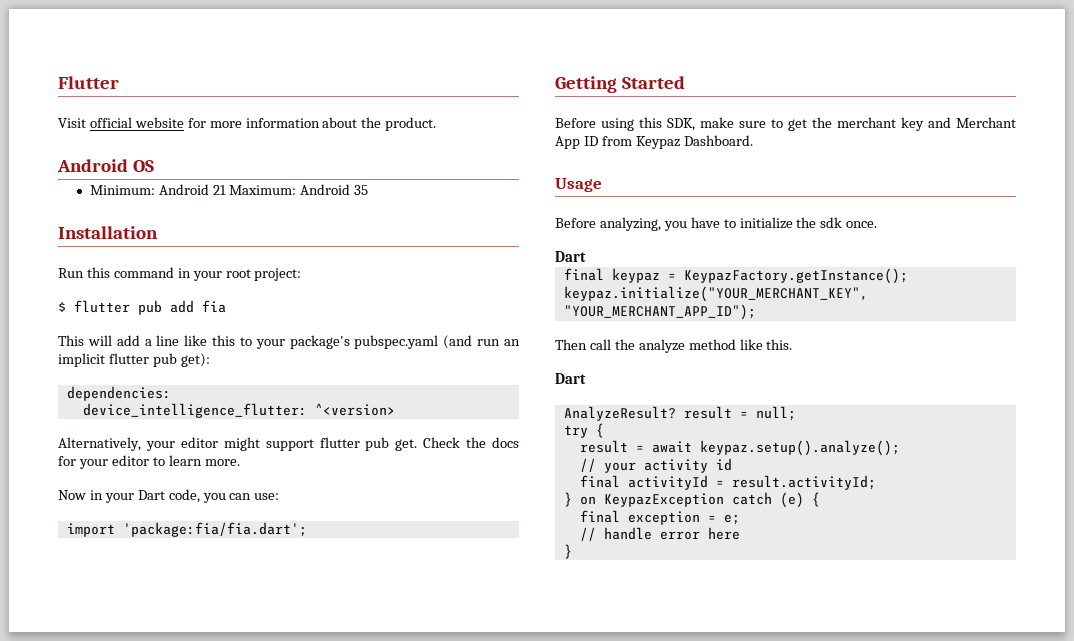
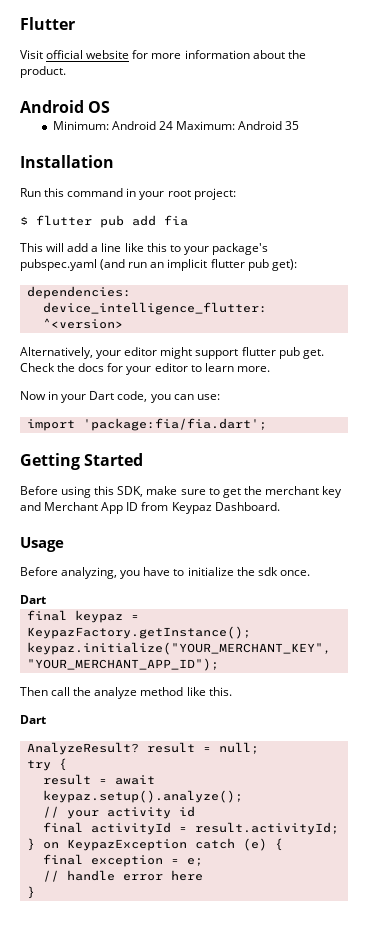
- Minimum: Android 21 Maximum: Android 35
+ Minimum: Android 24 Maximum: Android 35

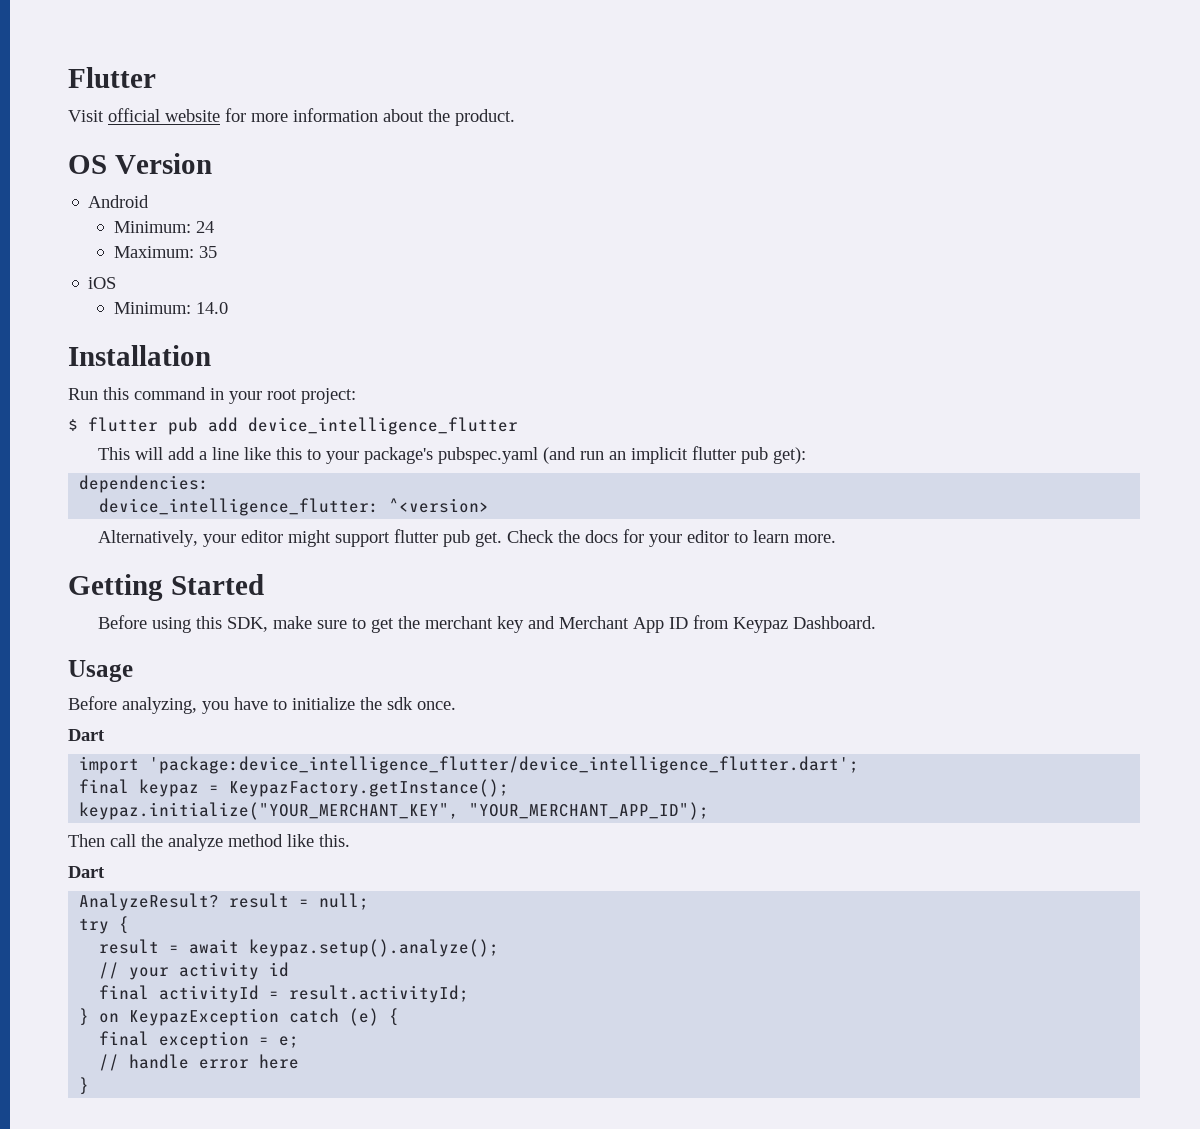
- Android OS
- Minimum: Android 24 Maximum: Android 35
+ OS Version
+ Android
+ Minimum: 24
+ Maximum: 35
+ iOS
+ Minimum: 14.0
- $ flutter pub add fia
+ $ flutter pub add device_intelligence_flutter
- Now in your Dart code, you can use:
- import 'package:fia/fia.dart';
+ import 'package:device_intelligence_flutter/device_intelligence_flutter.dart';

